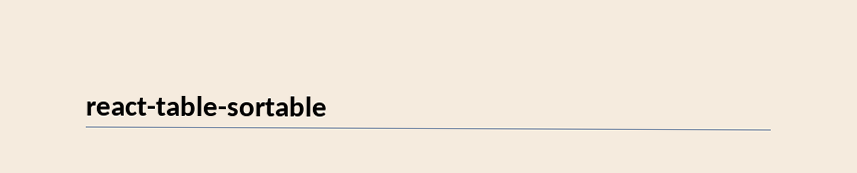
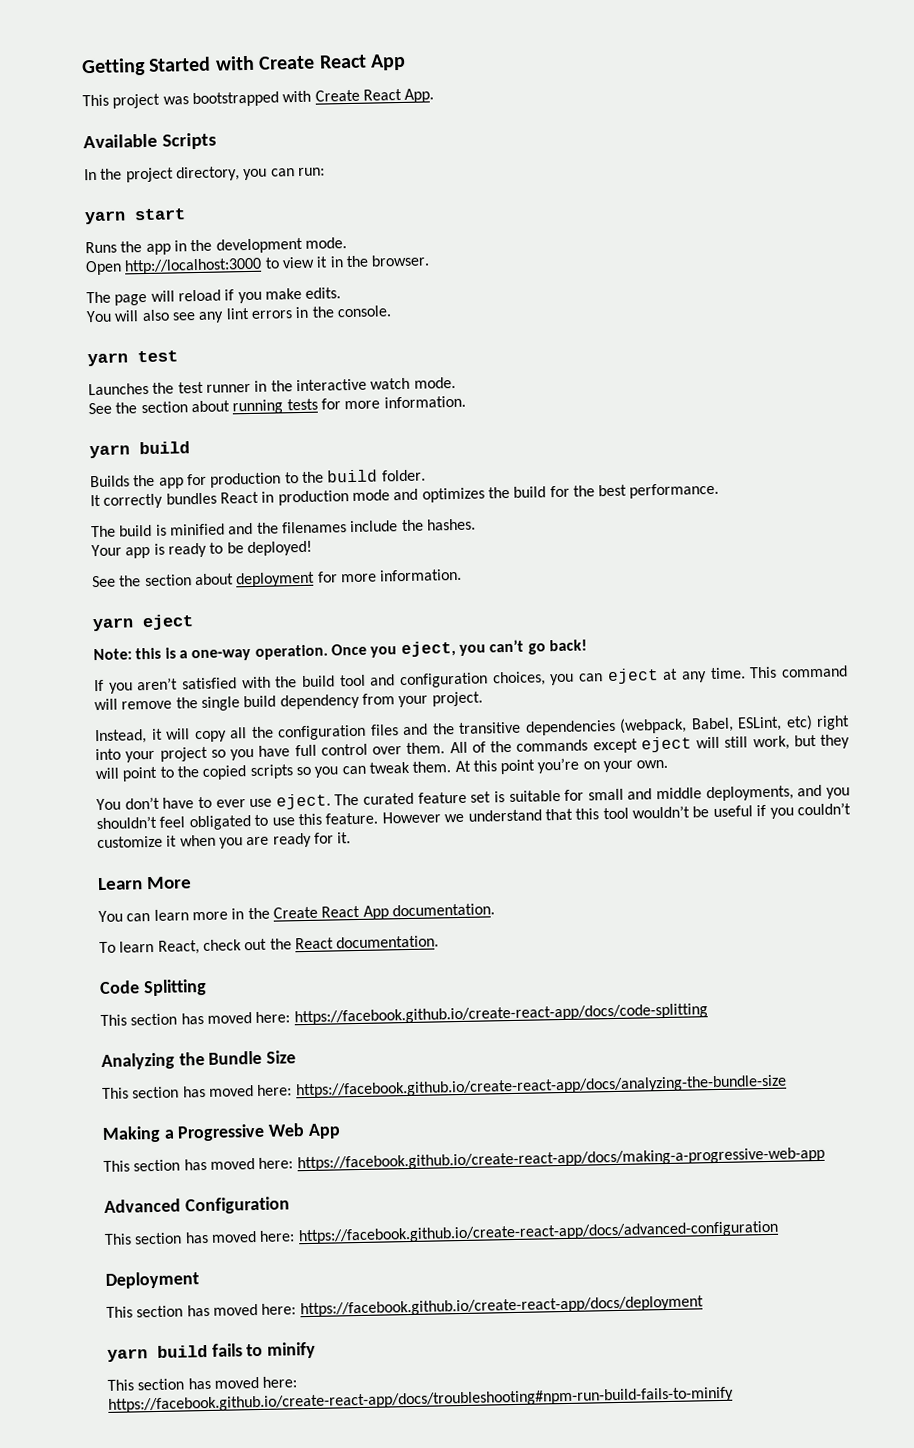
- react-table-sortable
+ Getting Started with Create React App
+ This project was bootstrapped with Create React App.
+ Available Scripts
+ In the project directory, you can run:
+ yarn start
+ Runs the app in the development mode.
+ Open http://localhost:3000 to view it in the browser.
+ The page will reload if you make edits.
+ You will also see any lint errors in the console.
+ yarn test
+ Launches the test runner in the interactive watch mode.
+ See the section about running tests for more information.
+ yarn build
+ Builds the app for production to the build folder.
+ It correctly bundles React in production mode and optimizes the build for the best performance.
+ The build is minified and the filenames include the hashes.
+ Your app is ready to be deployed!
+ See the section about deployment for more information.
+ yarn eject
+ Note: this is a one-way operation. Once you eject, you can’t go back!
+ If you aren’t satisfied with the build tool and configuration choices, you can eject at any time. This command will remove the single build dependency from your project.
+ Instead, it will copy all the configuration files and the transitive dependencies (webpack, Babel, ESLint, etc) right into your project so you have full control over them. All of the commands except eject will still work, but they will point to the copied scripts so you can tweak them. At this point you’re on your own.
+ You don’t have to ever use eject. The curated feature set is suitable for small and middle deployments, and you shouldn’t feel obligated to use this feature. However we understand that this tool wouldn’t be useful if you couldn’t customize it when you are ready for it.
+ Learn More
+ You can learn more in the Create React App documentation.
+ To learn React, check out the React documentation.
+ Code Splitting
+ This section has moved here: https://facebook.github.io/create-react-app/docs/code-splitting
+ Analyzing the Bundle Size
+ This section has moved here: https://facebook.github.io/create-react-app/docs/analyzing-the-bundle-size
+ Making a Progressive Web App
+ This section has moved here: https://facebook.github.io/create-react-app/docs/making-a-progressive-web-app
+ Advanced Configuration
+ This section has moved here: https://facebook.github.io/create-react-app/docs/advanced-configuration
+ Deployment
+ This section has moved here: https://facebook.github.io/create-react-app/docs/deployment
+ yarn build fails to minify
+ This section has moved here: https://facebook.github.io/create-react-app/docs/troubleshooting#npm-run-build-fails-to-minify

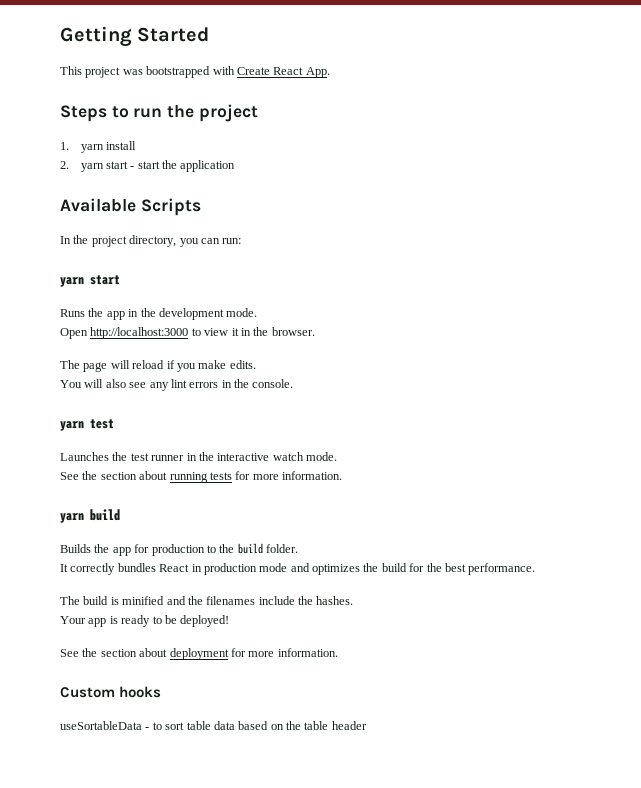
- Getting Started with Create React App
+ Getting Started
+ Steps to run the project
+ 1. yarn install
+ 2. yarn start - start the application
- yarn eject
- Note: this is a one-way operation. Once you eject, you can’t go back!
- If you aren’t satisfied with the build tool and configuration choices, you can eject at any time. This command will remove the single build dependency from your project.
- Instead, it will copy all the configuration files and the transitive dependencies (webpack, Babel, ESLint, etc) right into your project so you have full control over them. All of the commands except eject will still work, but they will point to the copied scripts so you can tweak them. At this point you’re on your own.
- You don’t have to ever use eject. The curated feature set is suitable for small and middle deployments, and you shouldn’t feel obligated to use this feature. However we understand that this tool wouldn’t be useful if you couldn’t customize it when you are ready for it.
- Learn More
- You can learn more in the Create React App documentation.
- To learn React, check out the React documentation.
- Code Splitting
- This section has moved here: https://facebook.github.io/create-react-app/docs/code-splitting
- Analyzing the Bundle Size
- This section has moved here: https://facebook.github.io/create-react-app/docs/analyzing-the-bundle-size
- Making a Progressive Web App
- This section has moved here: https://facebook.github.io/create-react-app/docs/making-a-progressive-web-app
- Advanced Configuration
- This section has moved here: https://facebook.github.io/create-react-app/docs/advanced-configuration
- Deployment
- This section has moved here: https://facebook.github.io/create-react-app/docs/deployment
- yarn build fails to minify
- This section has moved here: https://facebook.github.io/create-react-app/docs/troubleshooting#npm-run-build-fails-to-minify
+ Custom hooks
+ useSortableData - to sort table data based on the table header

